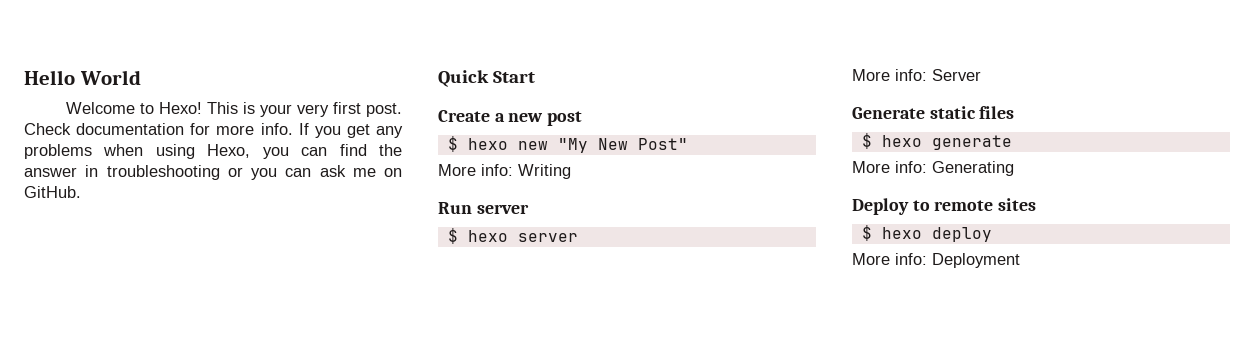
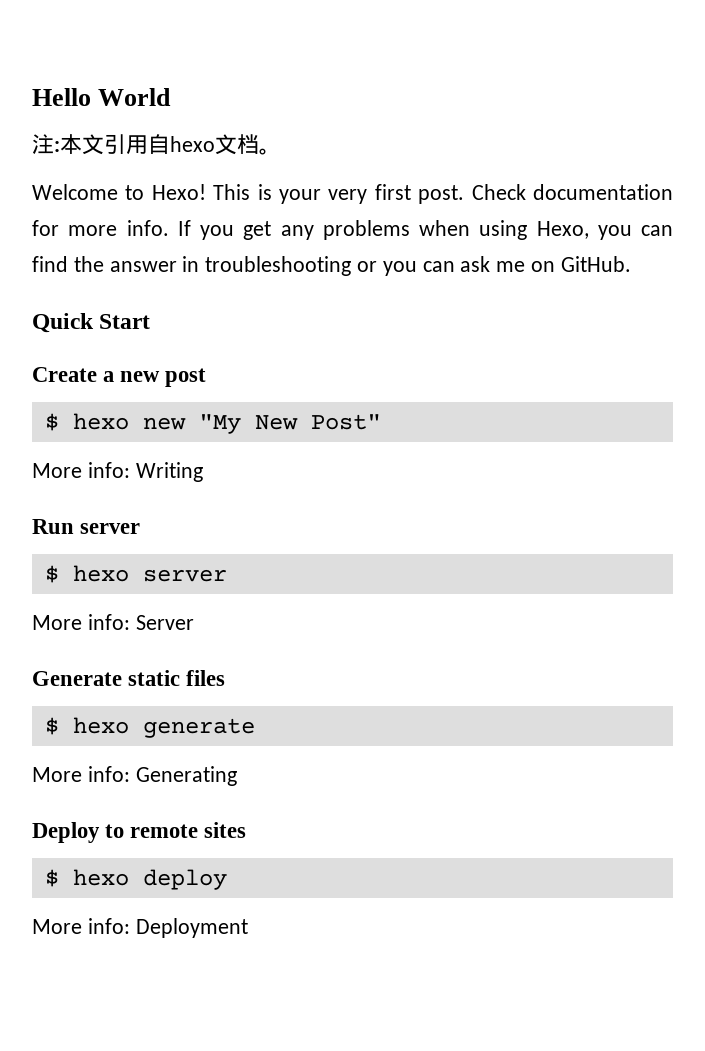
+ 注:本文引用自hexo文档。

